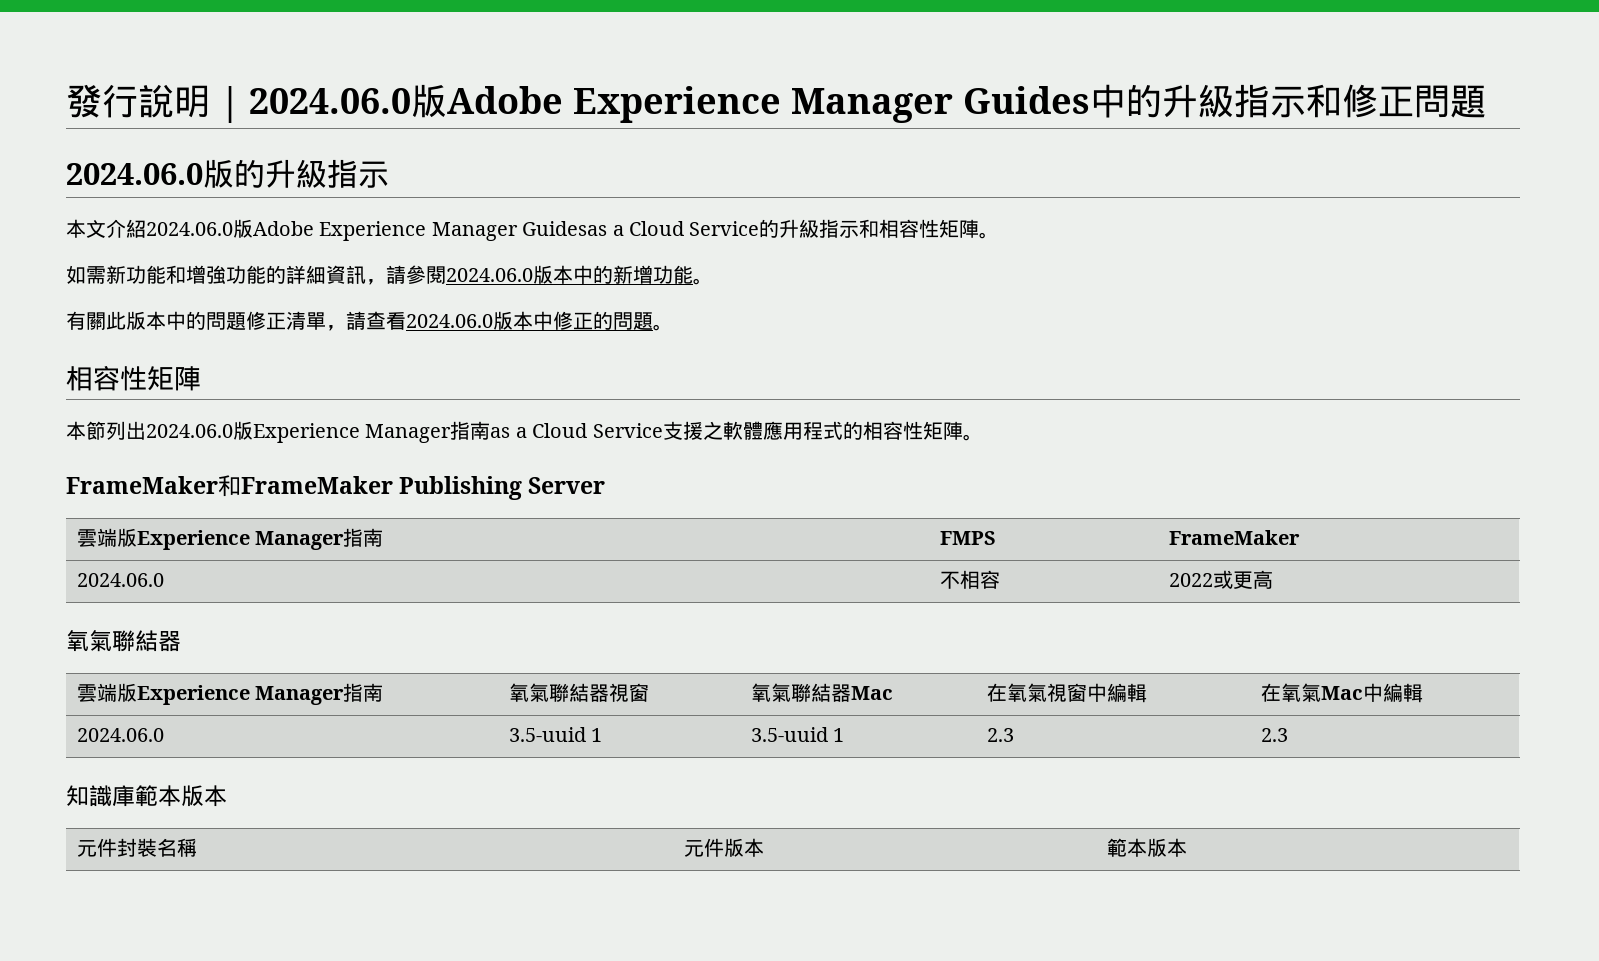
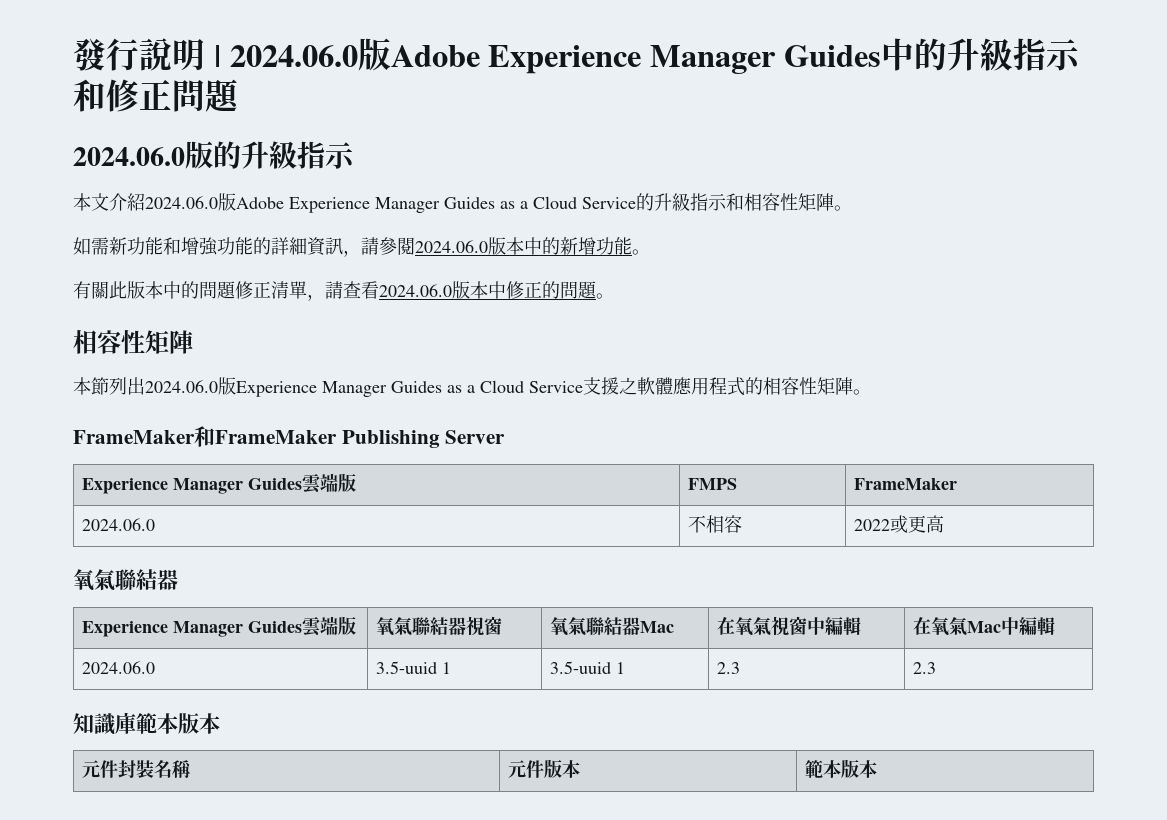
- 本文介紹2024.06.0版Adobe Experience Manager Guidesas a Cloud Service的升級指示和相容性矩陣。
+ 本文介紹2024.06.0版Adobe Experience Manager Guides as a Cloud Service的升級指示和相容性矩陣。
- 本節列出2024.06.0版Experience Manager指南as a Cloud Service支援之軟體應用程式的相容性矩陣。
+ 本節列出2024.06.0版Experience Manager Guides as a Cloud Service支援之軟體應用程式的相容性矩陣。
- 雲端版Experience Manager指南 | FMPS | FrameMaker
+ Experience Manager Guides雲端版 | FMPS | FrameMaker
- 雲端版Experience Manager指南 | 氧氣聯結器視窗 | 氧氣聯結器Mac | 在氧氣視窗中編輯 | 在氧氣Mac中編輯
+ Experience Manager Guides雲端版 | 氧氣聯結器視窗 | 氧氣聯結器Mac | 在氧氣視窗中編輯 | 在氧氣Mac中編輯

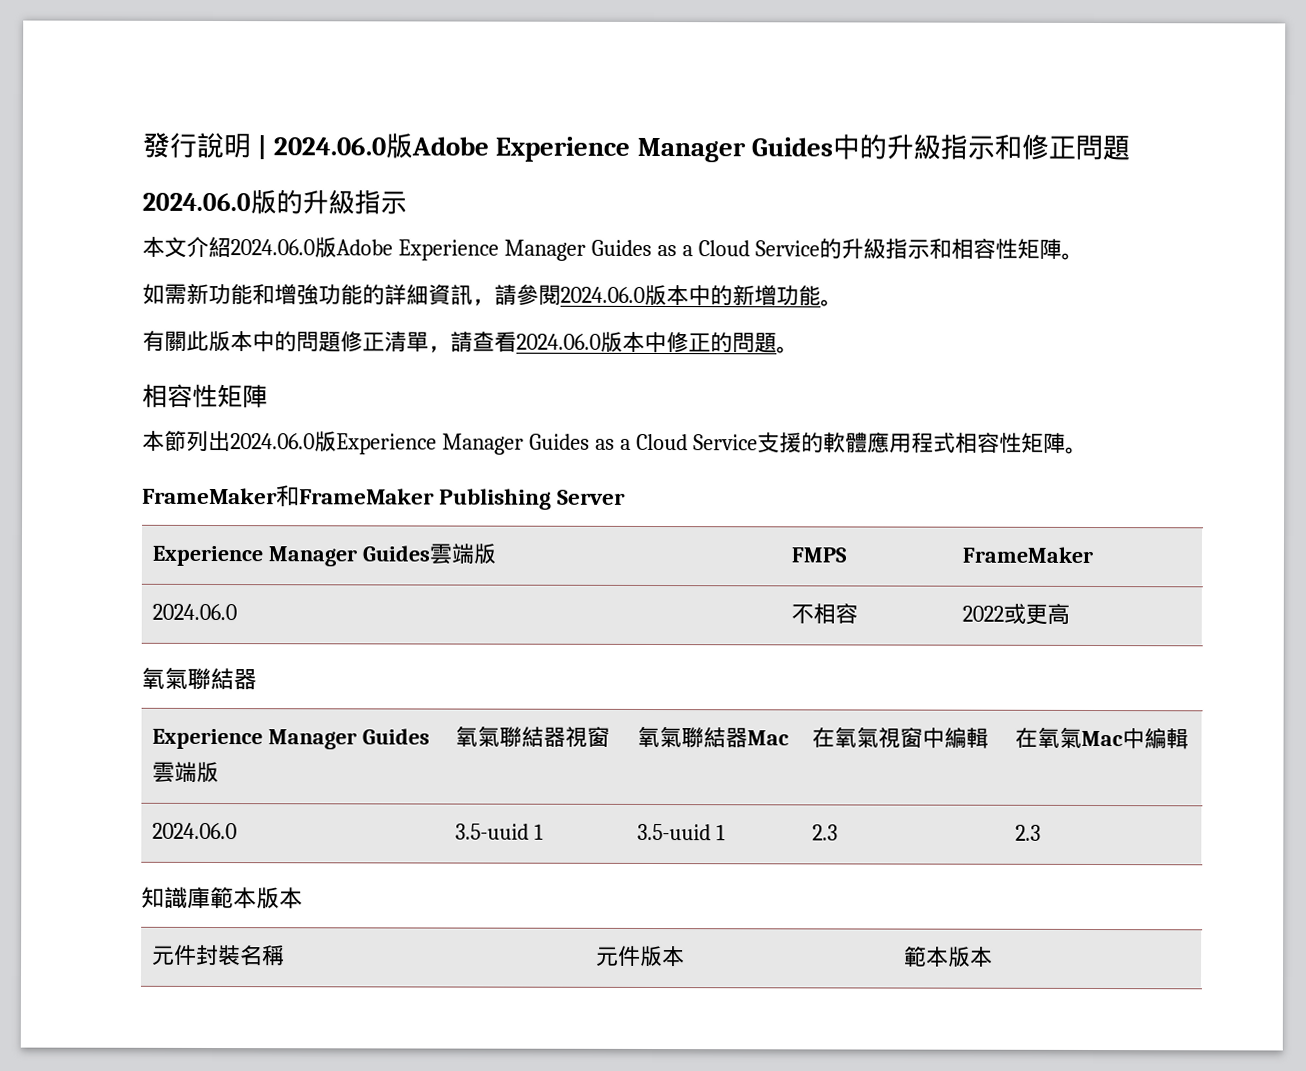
- 本節列出2024.06.0版Experience Manager Guides as a Cloud Service支援之軟體應用程式的相容性矩陣。
+ 本節列出2024.06.0版Experience Manager Guides as a Cloud Service支援的軟體應用程式相容性矩陣。

